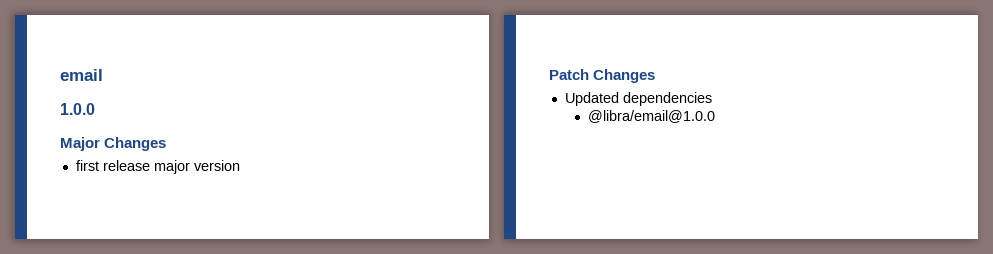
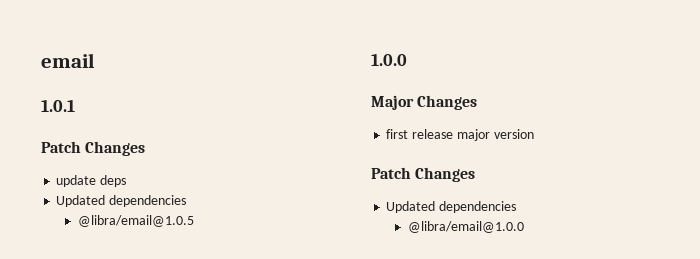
+ 1.0.1
+ Patch Changes
+ update deps
+ Updated dependencies
+ @libra/email@1.0.5

